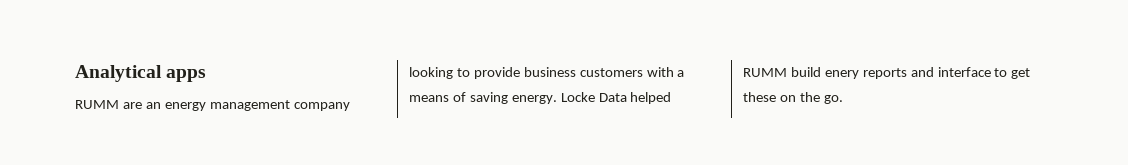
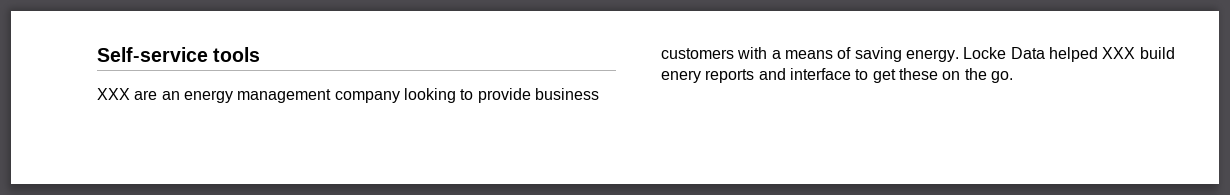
- Analytical apps
- RUMM are an energy management company looking to provide business customers with a means of saving energy.
+ Self-service tools
+ XXX are an energy management company looking to provide business customers with a means of saving energy.
- Locke Data helped RUMM build enery reports and interface to get these on the go.
+ Locke Data helped XXX build enery reports and interface to get these on the go.

